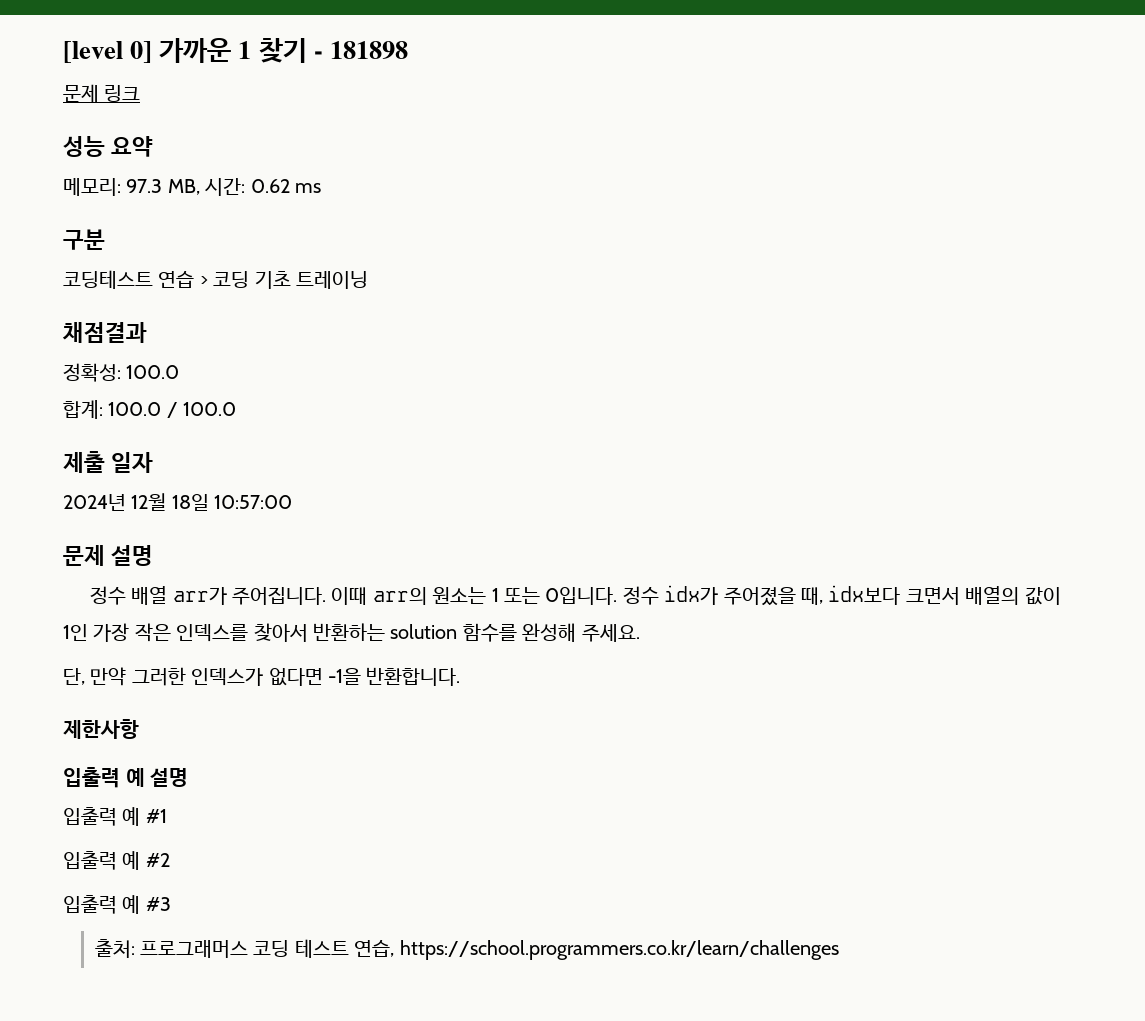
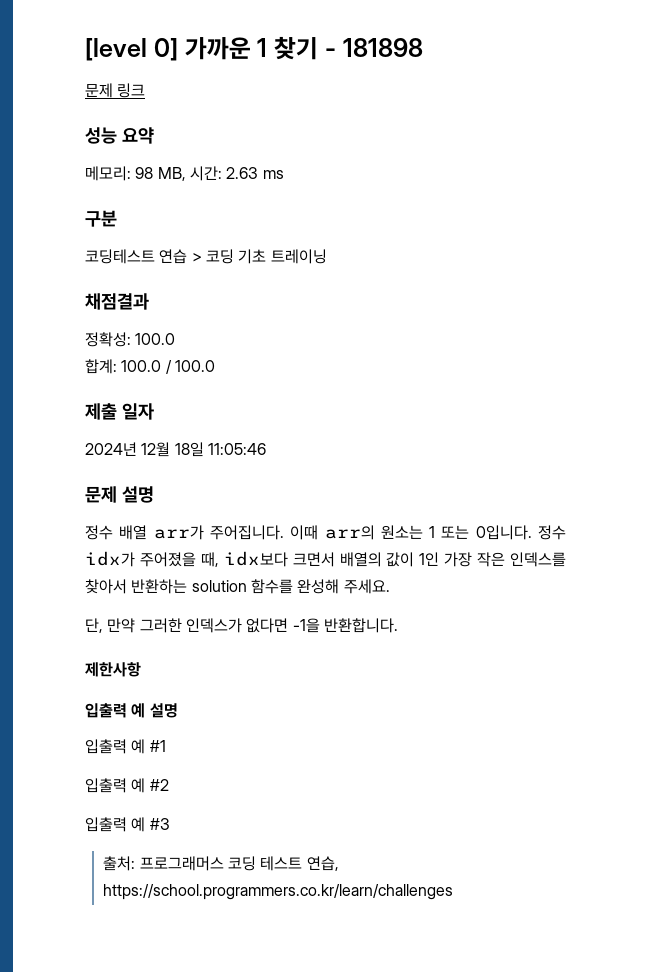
- 메모리: 97.3 MB, 시간: 0.62 ms
+ 메모리: 98 MB, 시간: 2.63 ms
- 2024년 12월 18일 10:57:00
+ 2024년 12월 18일 11:05:46

